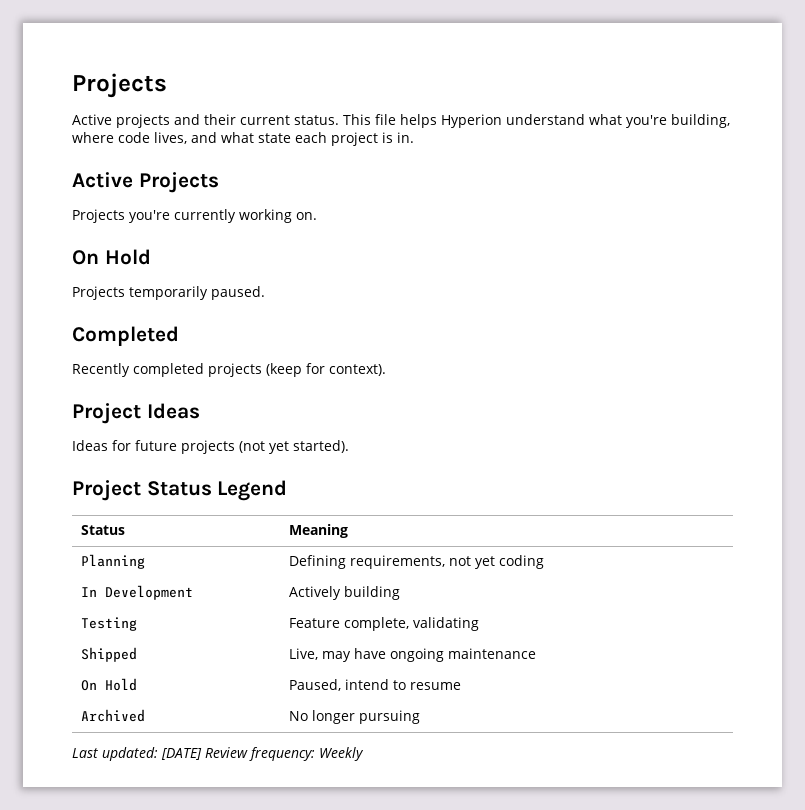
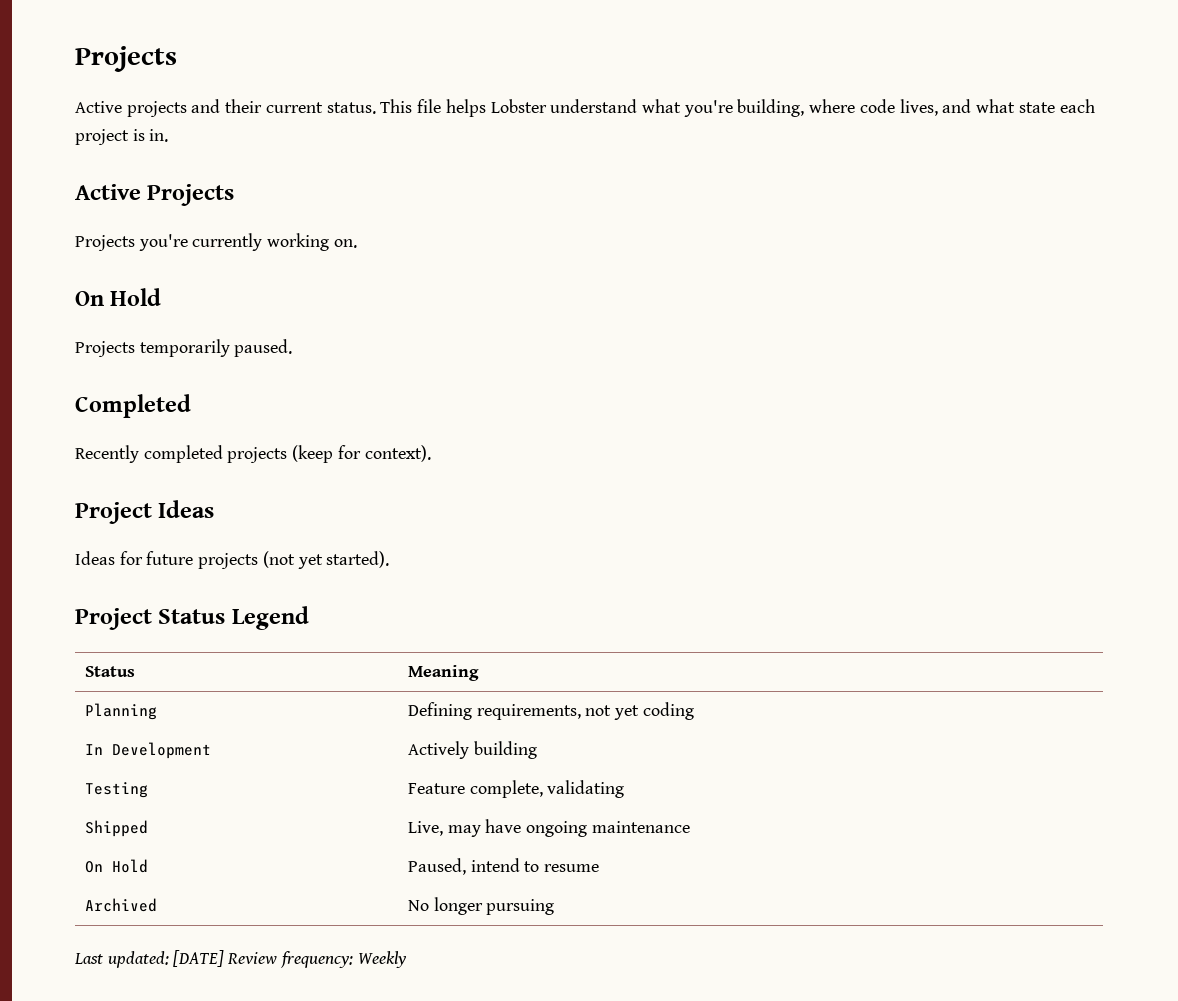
- This file helps Hyperion understand what you're building, where code lives, and what state each project is in.
+ This file helps Lobster understand what you're building, where code lives, and what state each project is in.

